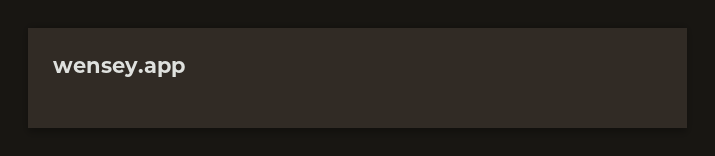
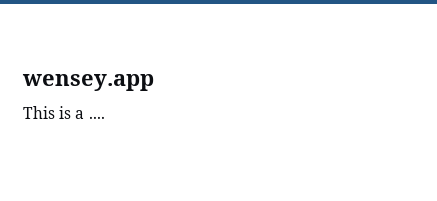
+ This is a ....

